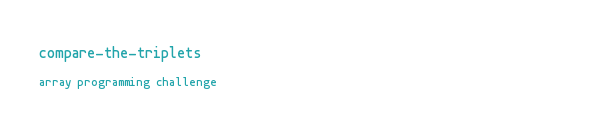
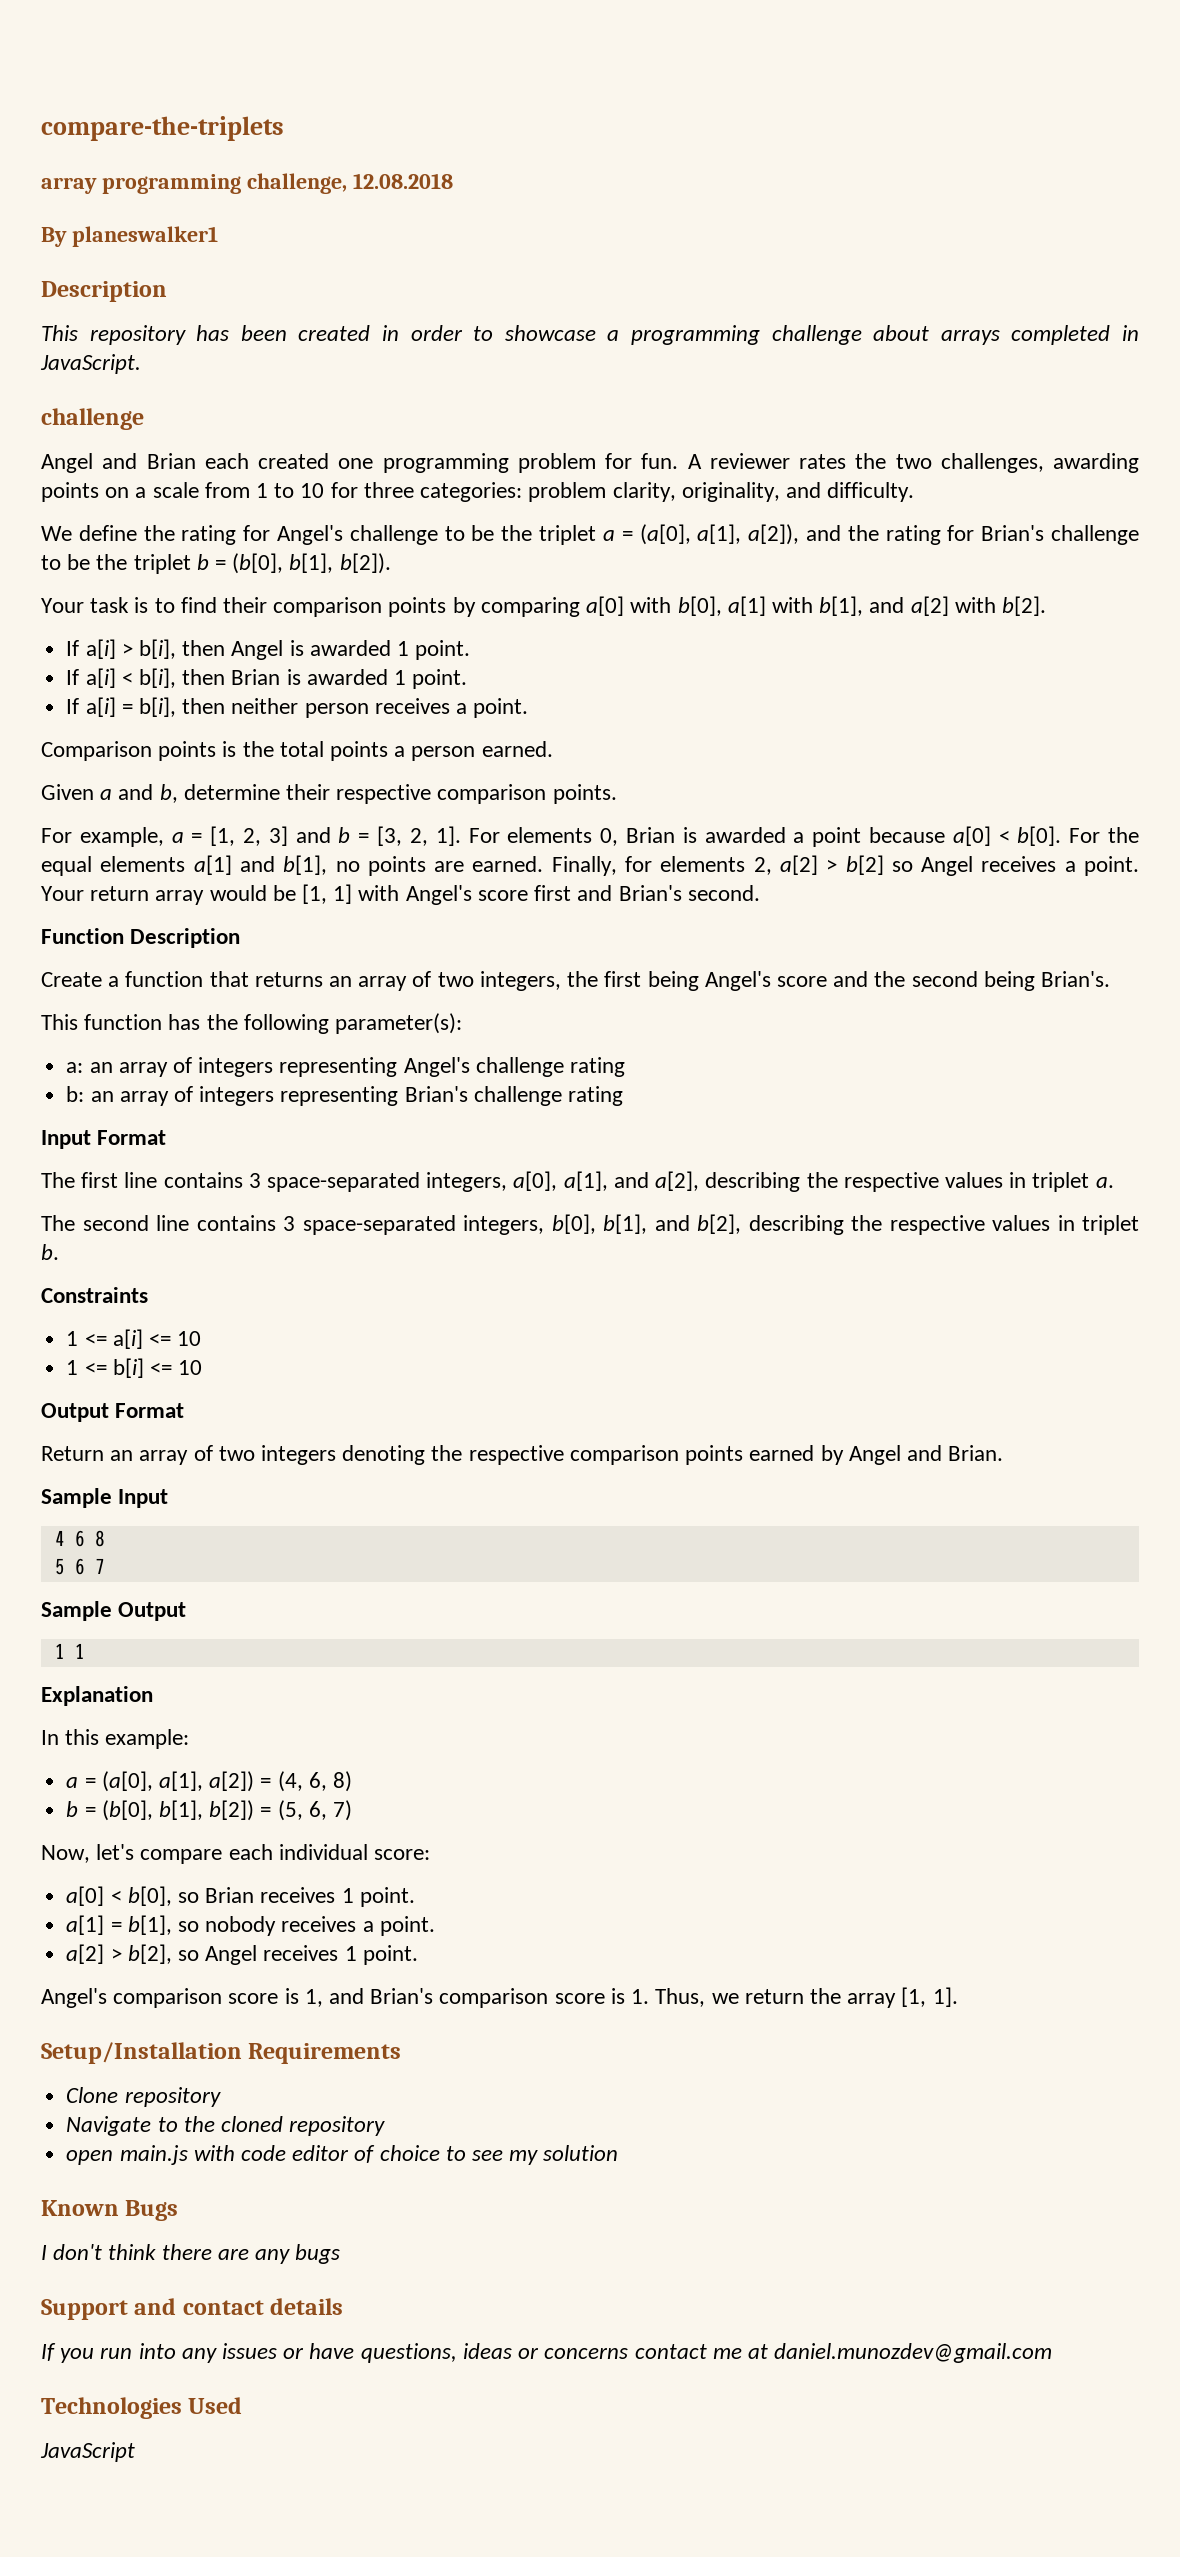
- array programming challenge
+ array programming challenge, 12.08.2018
+ By planeswalker1
+ Description
+ This repository has been created in order to showcase a programming challenge about arrays completed in JavaScript.
+ challenge
+ Angel and Brian each created one programming problem for fun. A reviewer rates the two challenges, awarding points on a scale from 1 to 10 for three categories: problem clarity, originality, and difficulty.
+ We define the rating for Angel's challenge to be the triplet a = (a[0], a[1], a[2]), and the rating for Brian's challenge to be the triplet b = (b[0], b[1], b[2]).
+ Your task is to find their comparison points by comparing a[0] with b[0], a[1] with b[1], and a[2] with b[2].
+ If a[i] > b[i], then Angel is awarded 1 point.
+ If a[i] < b[i], then Brian is awarded 1 point.
+ If a[i] = b[i], then neither person receives a point.
+ Comparison points is the total points a person earned.
+ Given a and b, determine their respective comparison points.
+ For example, a = [1, 2, 3] and b = [3, 2, 1]. For elements 0, Brian is awarded a point because a[0] < b[0]. For the equal elements a[1] and b[1], no points are earned. Finally, for elements 2, a[2] > b[2] so Angel receives a point. Your return array would be [1, 1] with Angel's score first and Brian's second.
+ Function Description
+ Create a function that returns an array of two integers, the first being Angel's score and the second being Brian's.
+ This function has the following parameter(s):
+ a: an array of integers representing Angel's challenge rating
+ b: an array of integers representing Brian's challenge rating
+ Input Format
+ The first line contains 3 space-separated integers, a[0], a[1], and a[2], describing the respective values in triplet a.
+ The second line contains 3 space-separated integers, b[0], b[1], and b[2], describing the respective values in triplet b.
+ Constraints
+ 1 <= a[i] <= 10
+ 1 <= b[i] <= 10
+ Output Format
+ Return an array of two integers denoting the respective comparison points earned by Angel and Brian.
+ Sample Input
+ 4 6 8
+ 5 6 7
+ Sample Output
+ 1 1
+ Explanation
+ In this example:
+ a = (a[0], a[1], a[2]) = (4, 6, 8)
+ b = (b[0], b[1], b[2]) = (5, 6, 7)
+ Now, let's compare each individual score:
+ a[0] < b[0], so Brian receives 1 point.
+ a[1] = b[1], so nobody receives a point.
+ a[2] > b[2], so Angel receives 1 point.
+ Angel's comparison score is 1, and Brian's comparison score is 1. Thus, we return the array [1, 1].
+ Setup/Installation Requirements
+ Clone repository
+ Navigate to the cloned repository
+ open main.js with code editor of choice to see my solution
+ Known Bugs
+ I don't think there are any bugs
+ Support and contact details
+ If you run into any issues or have questions, ideas or concerns contact me at daniel.munozdev@gmail.com
+ Technologies Used
+ JavaScript

